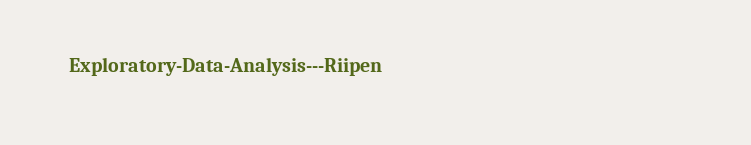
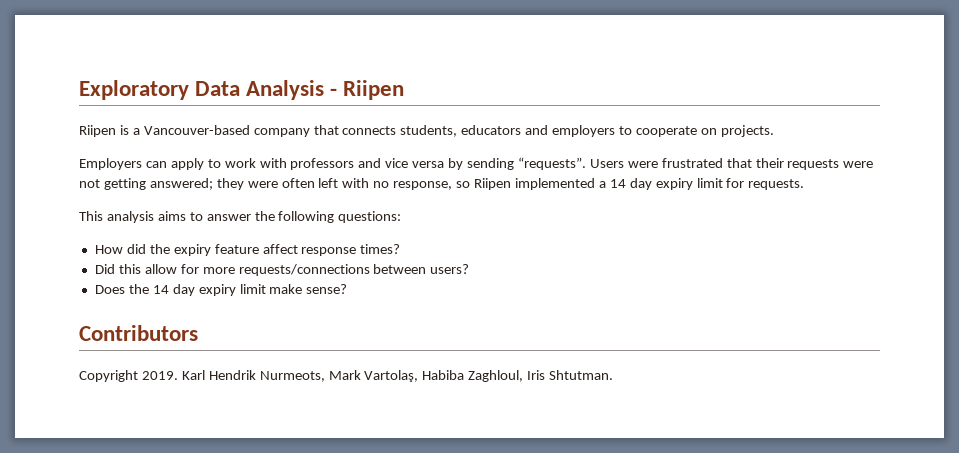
- Exploratory-Data-Analysis---Riipen
+ Exploratory Data Analysis - Riipen
+ Riipen is a Vancouver-based company that connects students, educators and employers to cooperate on projects.
+ Employers can apply to work with professors and vice versa by sending “requests”. Users were frustrated that their requests were not getting answered; they were often left with no response, so Riipen implemented a 14 day expiry limit for requests.
+ This analysis aims to answer the following questions:
+ How did the expiry feature affect response times?
+ Did this allow for more requests/connections between users?
+ Does the 14 day expiry limit make sense?
+ Contributors
+ Copyright 2019. Karl Hendrik Nurmeots, Mark Vartolaş, Habiba Zaghloul, Iris Shtutman.

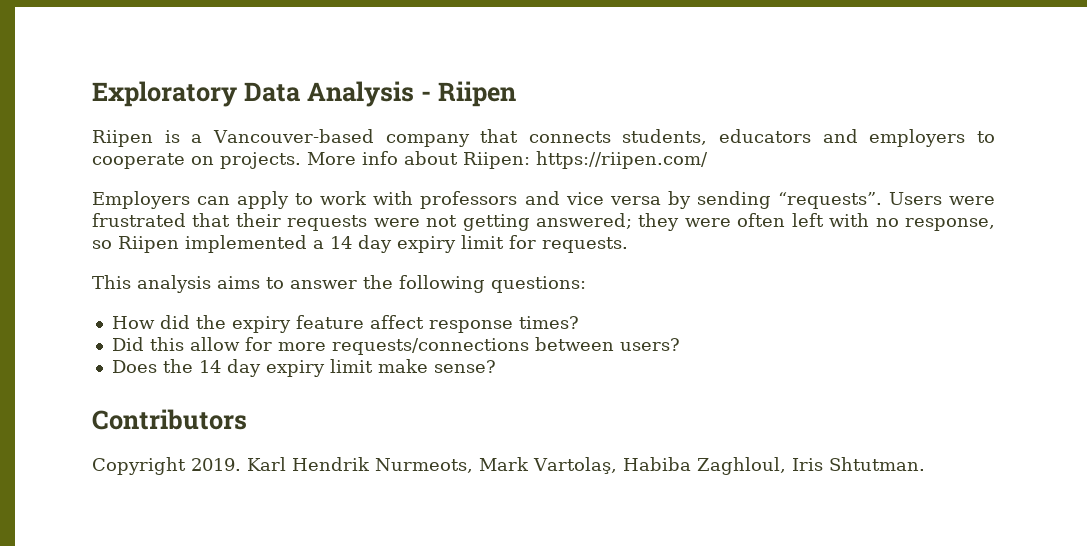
+ More info about Riipen: https://riipen.com/

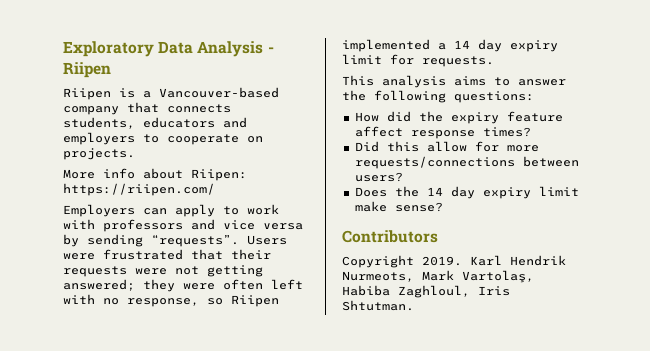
- Riipen is a Vancouver-based company that connects students, educators and employers to cooperate on projects. More info about Riipen: https://riipen.com/
+ Riipen is a Vancouver-based company that connects students, educators and employers to cooperate on projects.
+ More info about Riipen: https://riipen.com/

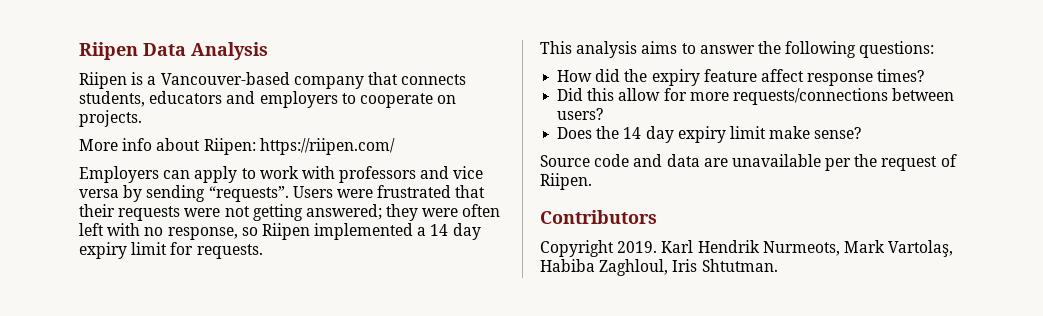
- Exploratory Data Analysis - Riipen
+ Riipen Data Analysis
+ Source code and data are unavailable per the request of Riipen.

